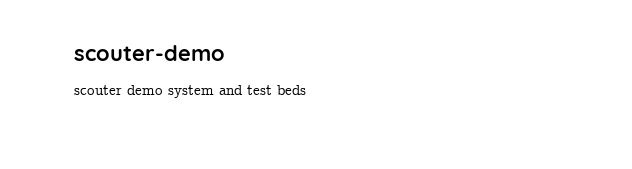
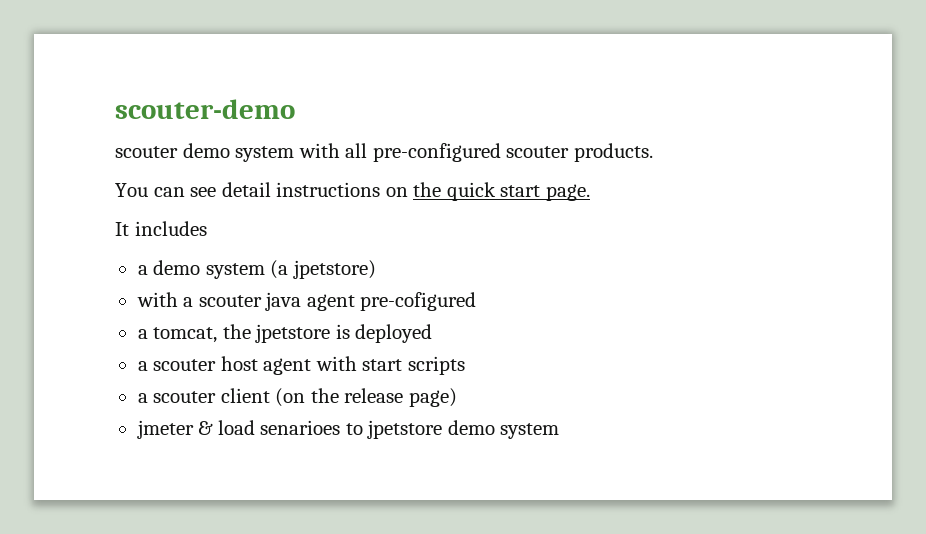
- scouter demo system and test beds
+ scouter demo system with all pre-configured scouter products.
+ You can see detail instructions on the quick start page.
+ It includes
+ a demo system (a jpetstore)
+ with a scouter java agent pre-cofigured
+ a tomcat, the jpetstore is deployed
+ a scouter host agent with start scripts
+ a scouter client (on the release page)
+ jmeter & load senarioes to jpetstore demo system

